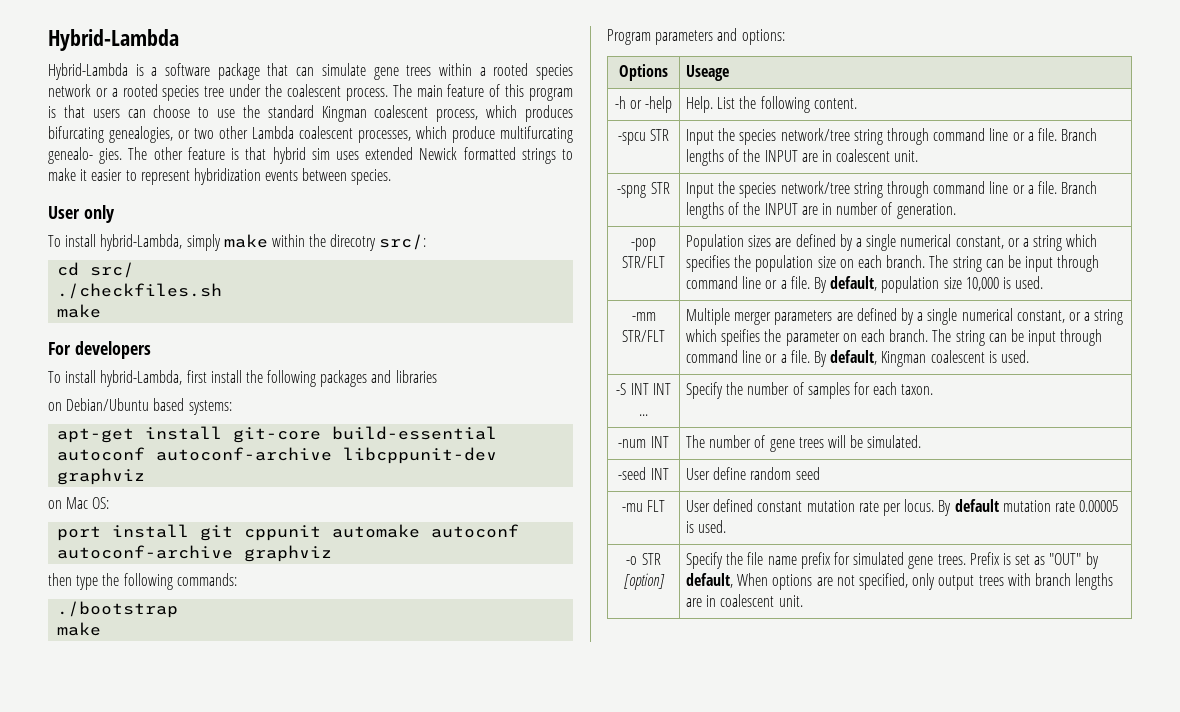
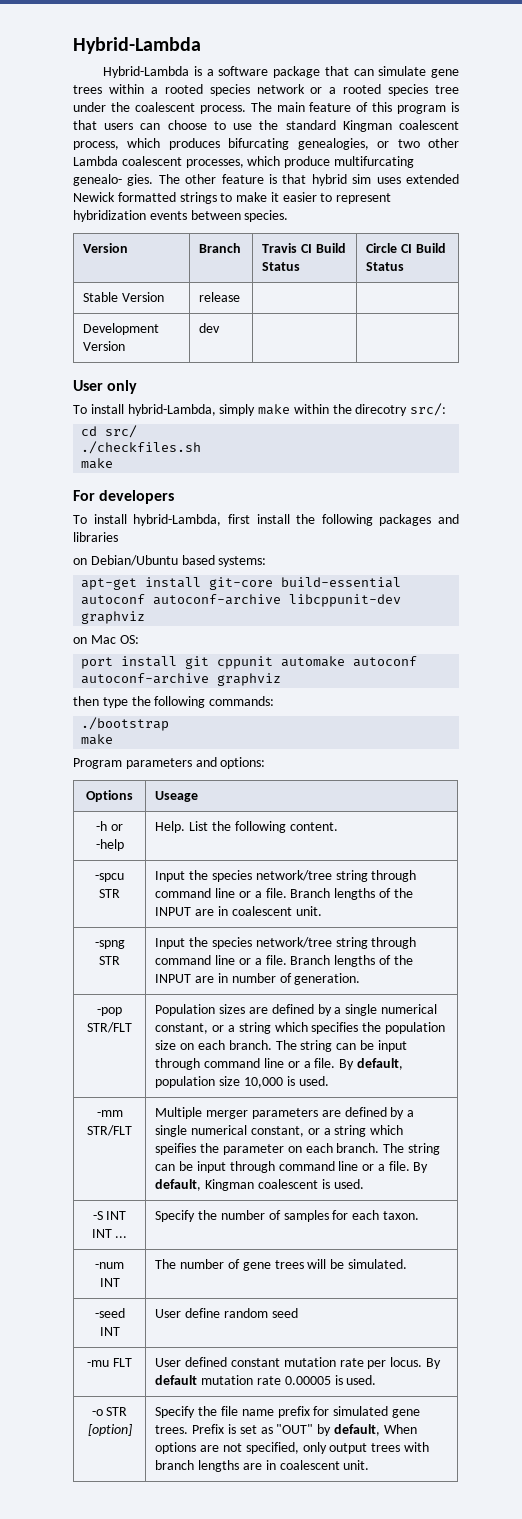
+ Version | Branch | Travis CI Build Status | Circle CI Build Status
+ Stable Version | release | |
+ Development Version | dev | |

